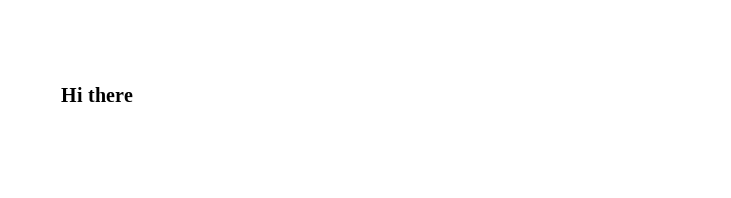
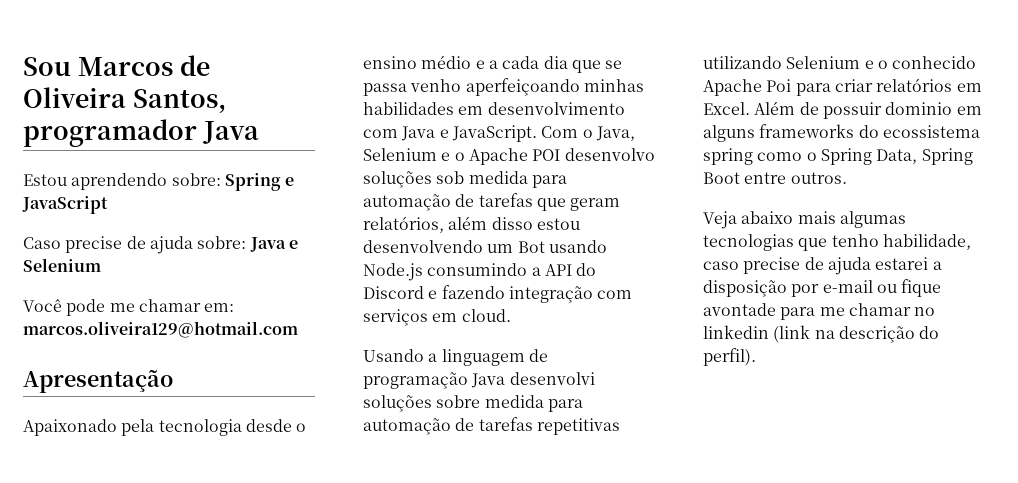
- Hi there
+ Sou Marcos de Oliveira Santos, programador Java
+ Estou aprendendo sobre: Spring e JavaScript
+ Caso precise de ajuda sobre: Java e Selenium
+ Você pode me chamar em: marcos.oliveira129@hotmail.com
+ Apresentação
+ Apaixonado pela tecnologia desde o ensino médio e a cada dia que se passa venho aperfeiçoando minhas habilidades em desenvolvimento com Java e JavaScript. Com o Java, Selenium e o Apache POI desenvolvo soluções sob medida para automação de tarefas que geram relatórios, além disso estou desenvolvendo um Bot usando Node.js consumindo a API do Discord e fazendo integração com serviços em cloud.
+ Usando a linguagem de programação Java desenvolvi soluções sobre medida para automação de tarefas repetitivas utilizando Selenium e o conhecido Apache Poi para criar relatórios em Excel. Além de possuir dominio em alguns frameworks do ecossistema spring como o Spring Data, Spring Boot entre outros.
+ Veja abaixo mais algumas tecnologias que tenho habilidade, caso precise de ajuda estarei a disposição por e-mail ou fique avontade para me chamar no linkedin (link na descrição do perfil).

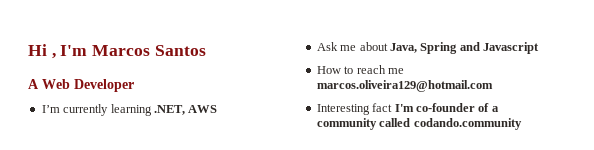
- Sou Marcos de Oliveira Santos, programador Java
- Estou aprendendo sobre: Spring e JavaScript
- Caso precise de ajuda sobre: Java e Selenium
- Você pode me chamar em: marcos.oliveira129@hotmail.com
- Apresentação
- Apaixonado pela tecnologia desde o ensino médio e a cada dia que se passa venho aperfeiçoando minhas habilidades em desenvolvimento com Java e JavaScript. Com o Java, Selenium e o Apache POI desenvolvo soluções sob medida para automação de tarefas que geram relatórios, além disso estou desenvolvendo um Bot usando Node.js consumindo a API do Discord e fazendo integração com serviços em cloud.
- Usando a linguagem de programação Java desenvolvi soluções sobre medida para automação de tarefas repetitivas utilizando Selenium e o conhecido Apache Poi para criar relatórios em Excel. Além de possuir dominio em alguns frameworks do ecossistema spring como o Spring Data, Spring Boot entre outros.
- Veja abaixo mais algumas tecnologias que tenho habilidade, caso precise de ajuda estarei a disposição por e-mail ou fique avontade para me chamar no linkedin (link na descrição do perfil).
+ Hi , I'm Marcos Santos
+ A Web Developer
+ I’m currently learning .NET, AWS
+ Ask me about Java, Spring and Javascript
+ How to reach me marcos.oliveira129@hotmail.com
+ Interesting fact I'm co-founder of a community called codando.community

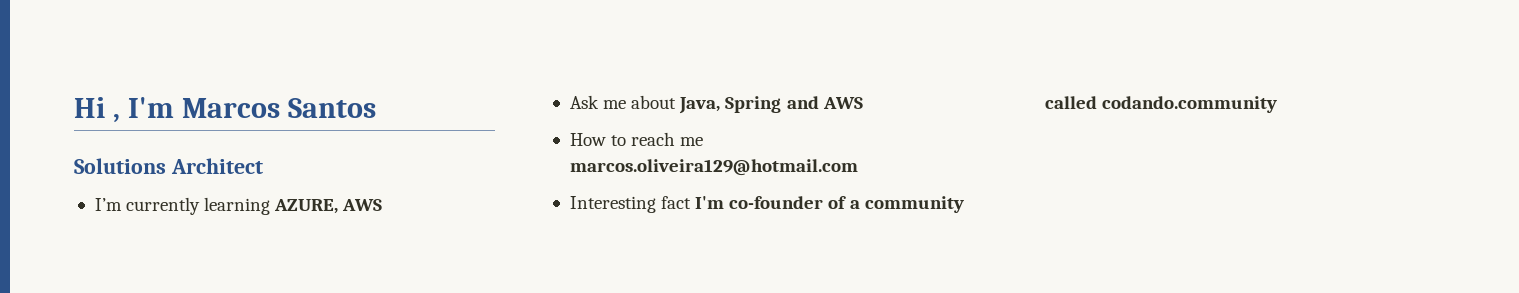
- A Web Developer
+ Solutions Architect
- I’m currently learning .NET, AWS
+ I’m currently learning AZURE, AWS
- Ask me about Java, Spring and Javascript
+ Ask me about Java, Spring and AWS

